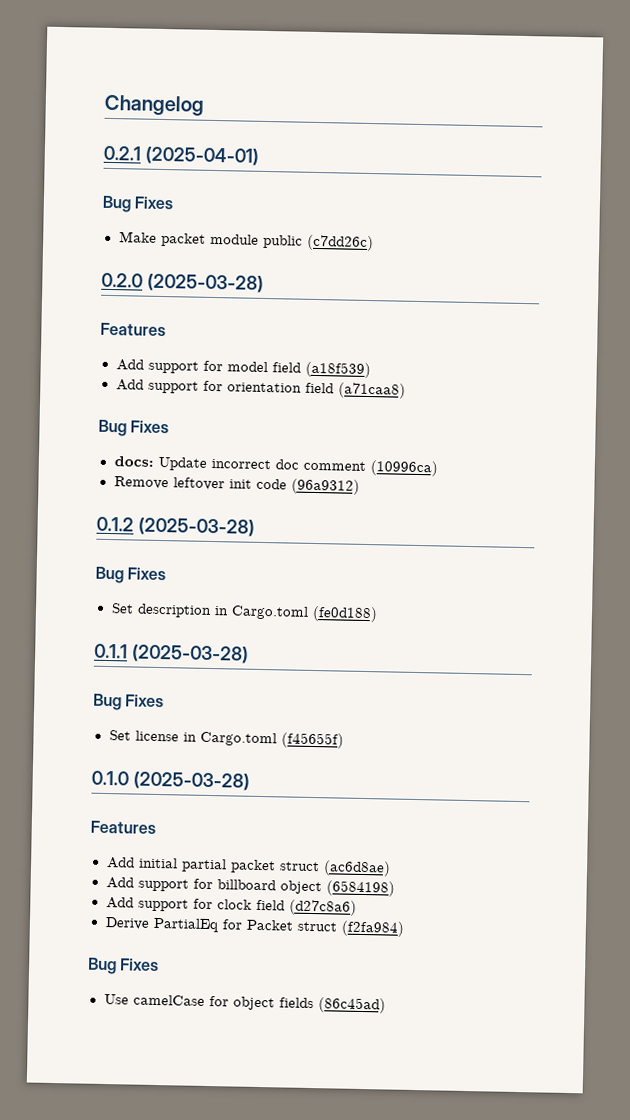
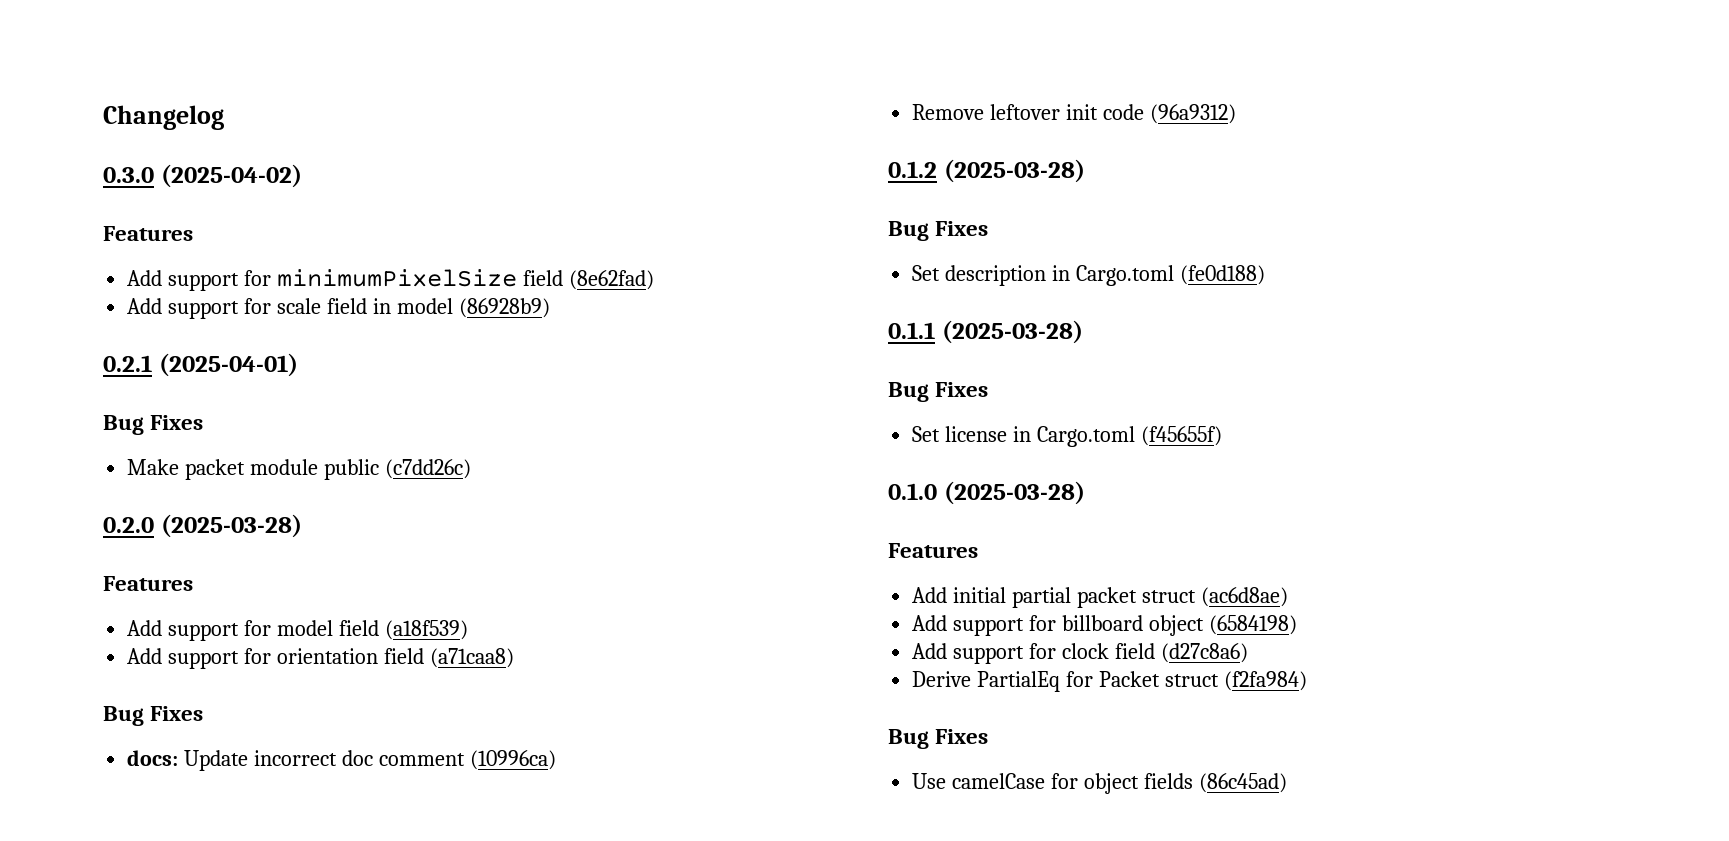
+ 0.3.0 (2025-04-02)
+ Features
+ Add support for minimumPixelSize field (8e62fad)
+ Add support for scale field in model (86928b9)

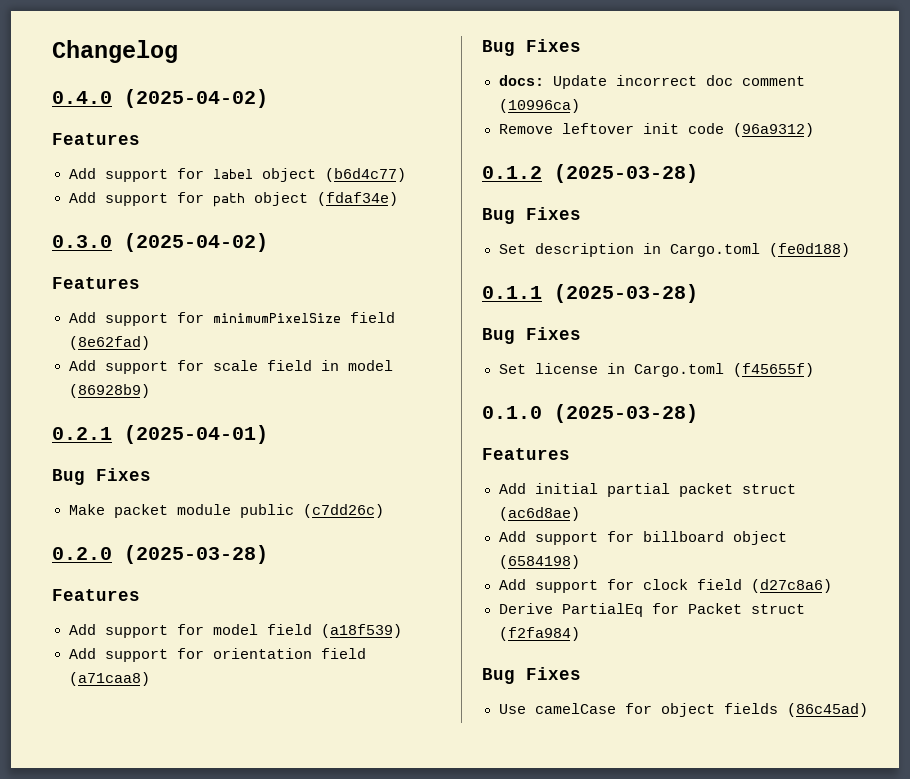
+ 0.4.0 (2025-04-02)
+ Features
+ Add support for label object (b6d4c77)
+ Add support for path object (fdaf34e)

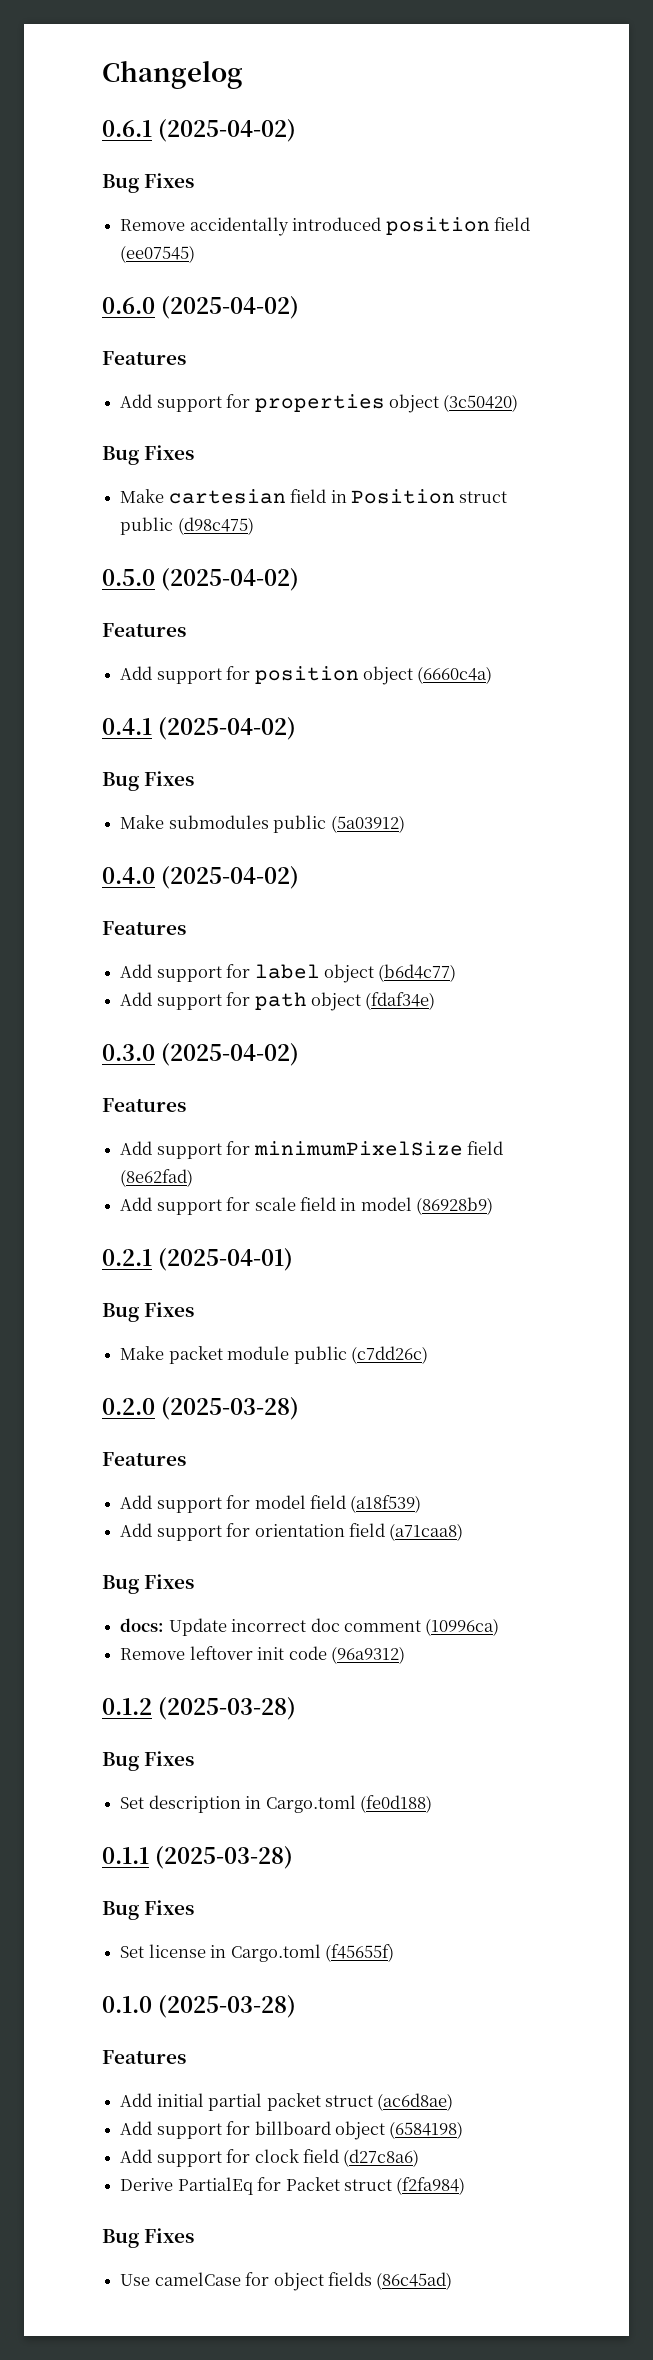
+ 0.6.1 (2025-04-02)
+ Bug Fixes
+ Remove accidentally introduced position field (ee07545)
+ 0.6.0 (2025-04-02)
+ Features
+ Add support for properties object (3c50420)
+ Bug Fixes
+ Make cartesian field in Position struct public (d98c475)
+ 0.5.0 (2025-04-02)
+ Features
+ Add support for position object (6660c4a)
+ 0.4.1 (2025-04-02)
+ Bug Fixes
+ Make submodules public (5a03912)

